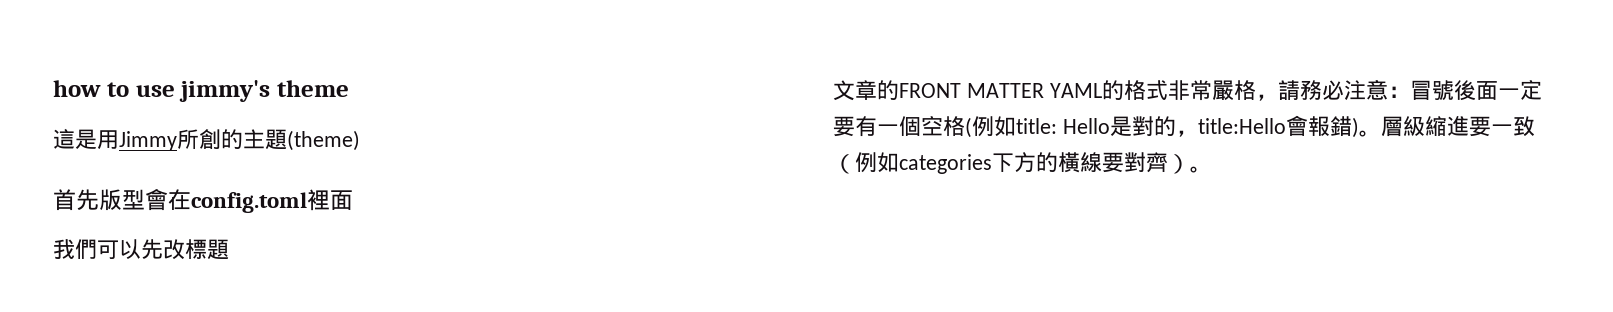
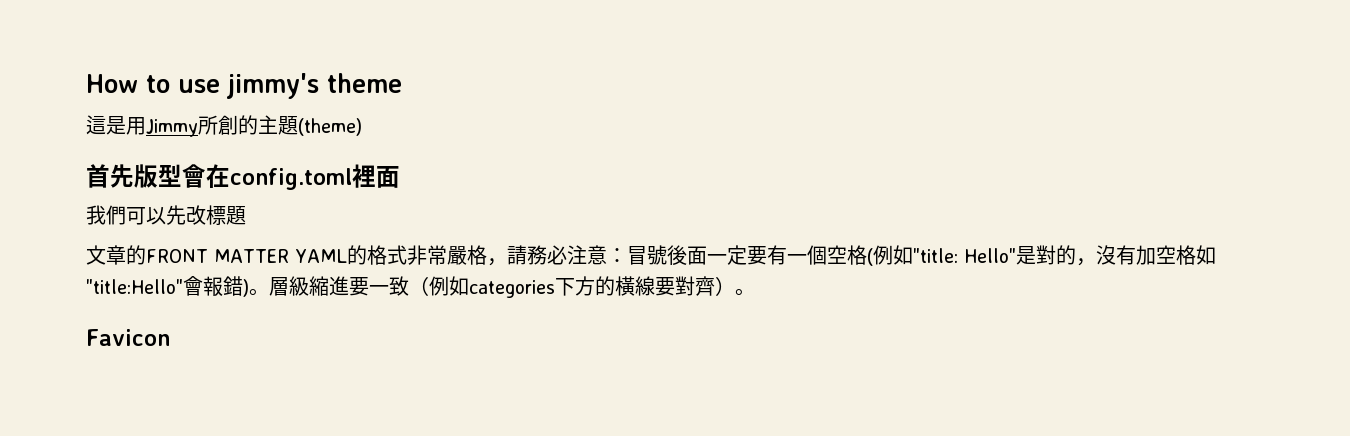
- how to use jimmy's theme
+ How to use jimmy's theme
- 文章的FRONT MATTER YAML的格式非常嚴格，請務必注意：冒號後面一定要有一個空格(例如title: Hello是對的，title:Hello會報錯)。
+ 文章的FRONT MATTER YAML的格式非常嚴格，請務必注意：冒號後面一定要有一個空格(例如"title: Hello"是對的，沒有加空格如"title:Hello"會報錯)。
+ Favicon

